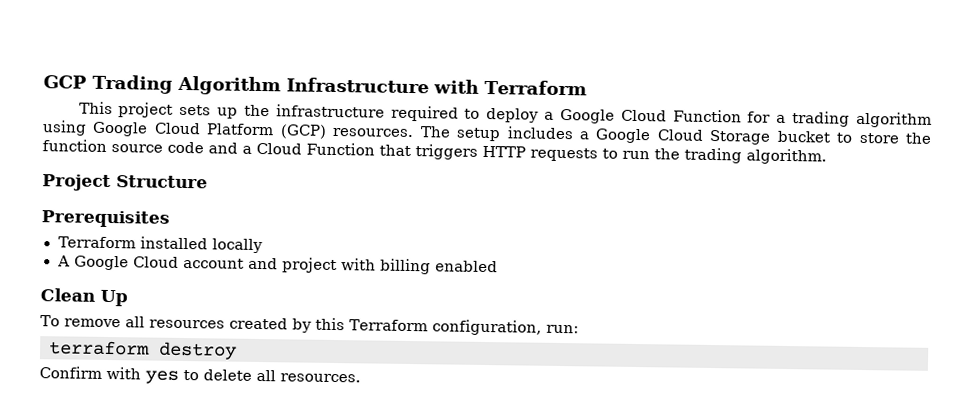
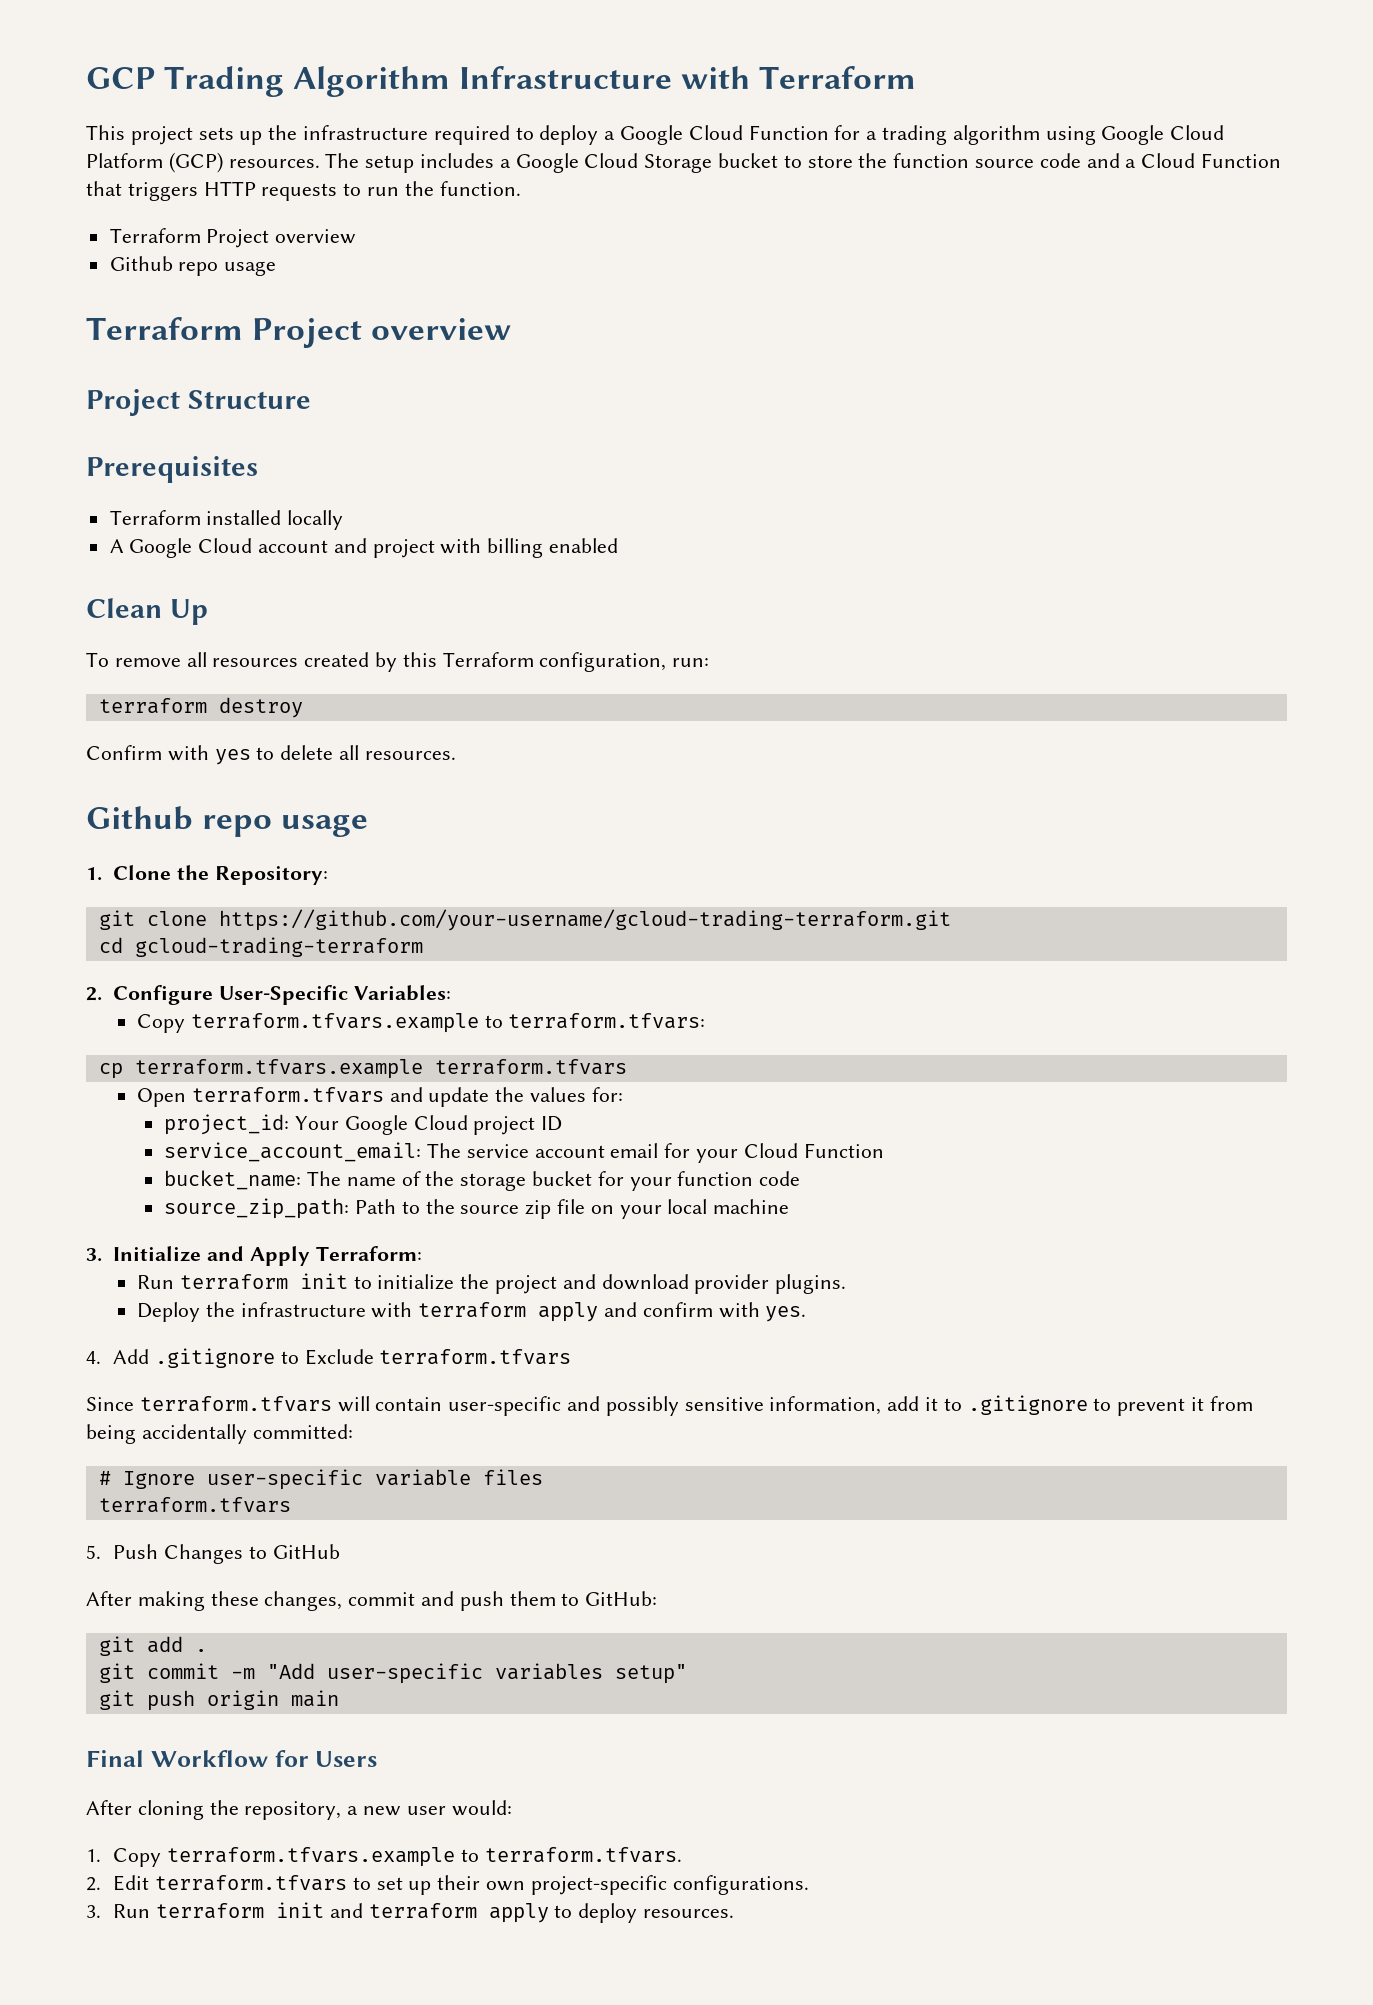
- The setup includes a Google Cloud Storage bucket to store the function source code and a Cloud Function that triggers HTTP requests to run the trading algorithm.
+ The setup includes a Google Cloud Storage bucket to store the function source code and a Cloud Function that triggers HTTP requests to run the function.
+ Terraform Project overview
+ Github repo usage
+ Terraform Project overview
  Confirm with yes to delete all resources.
+ Github repo usage
+ 1. Clone the Repository:
+ git clone https://github.com/your-username/gcloud-trading-terraform.git
+ cd gcloud-trading-terraform
+ 2. Configure User-Specific Variables:
+ Copy terraform.tfvars.example to terraform.tfvars:
+ cp terraform.tfvars.example terraform.tfvars
+ Open terraform.tfvars and update the values for:
+ project_id: Your Google Cloud project ID
+ service_account_email: The service account email for your Cloud Function
+ bucket_name: The name of the storage bucket for your function code
+ source_zip_path: Path to the source zip file on your local machine
+ 3. Initialize and Apply Terraform:
+ Run terraform init to initialize the project and download provider plugins.
+ Deploy the infrastructure with terraform apply and confirm with yes.
+ 4. Add .gitignore to Exclude terraform.tfvars
+ Since terraform.tfvars will contain user-specific and possibly sensitive information, add it to .gitignore to prevent it from being accidentally committed:
+ # Ignore user-specific variable files
+ terraform.tfvars
+ 5. Push Changes to GitHub
+ After making these changes, commit and push them to GitHub:
+ git add .
+ git commit -m "Add user-specific variables setup"
+ git push origin main
+ Final Workflow for Users
+ After cloning the repository, a new user would:
+ 1. Copy terraform.tfvars.example to terraform.tfvars.
+ 2. Edit terraform.tfvars to set up their own project-specific configurations.
+ 3. Run terraform init and terraform apply to deploy resources.

